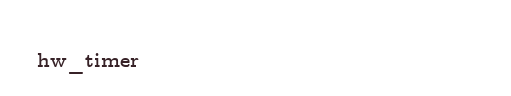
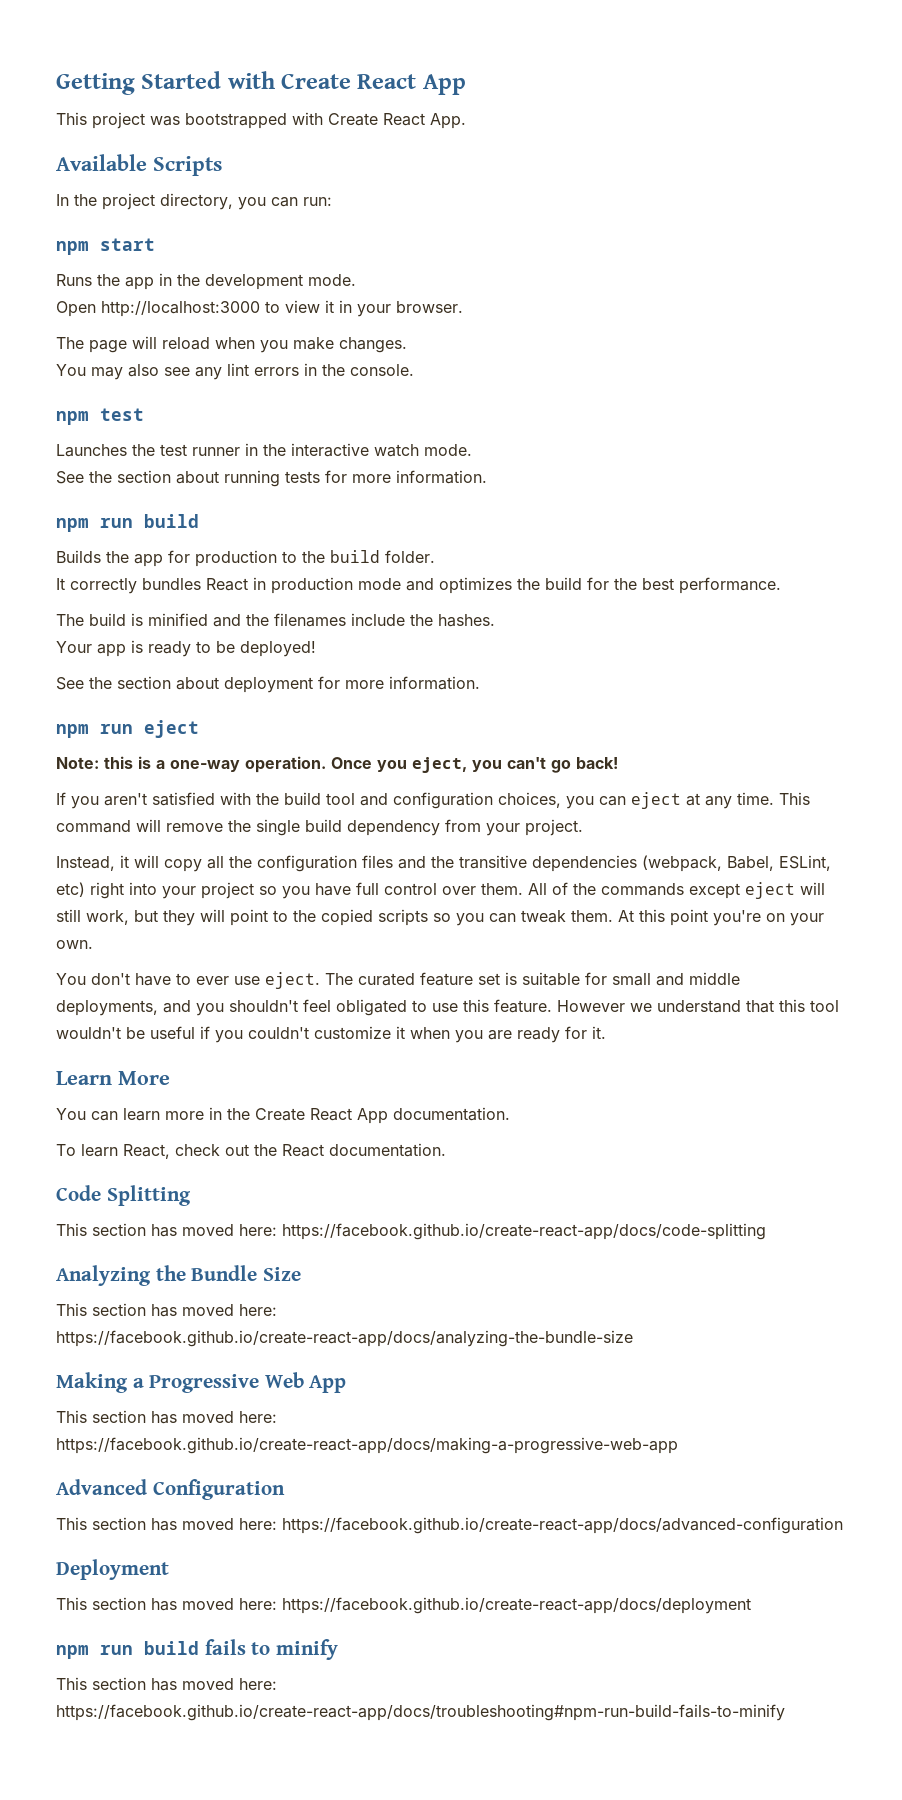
- hw_timer
+ Getting Started with Create React App
+ This project was bootstrapped with Create React App.
+ Available Scripts
+ In the project directory, you can run:
+ npm start
+ Runs the app in the development mode.
+ Open http://localhost:3000 to view it in your browser.
+ The page will reload when you make changes.
+ You may also see any lint errors in the console.
+ npm test
+ Launches the test runner in the interactive watch mode.
+ See the section about running tests for more information.
+ npm run build
+ Builds the app for production to the build folder.
+ It correctly bundles React in production mode and optimizes the build for the best performance.
+ The build is minified and the filenames include the hashes.
+ Your app is ready to be deployed!
+ See the section about deployment for more information.
+ npm run eject
+ Note: this is a one-way operation. Once you eject, you can't go back!
+ If you aren't satisfied with the build tool and configuration choices, you can eject at any time. This command will remove the single build dependency from your project.
+ Instead, it will copy all the configuration files and the transitive dependencies (webpack, Babel, ESLint, etc) right into your project so you have full control over them. All of the commands except eject will still work, but they will point to the copied scripts so you can tweak them. At this point you're on your own.
+ You don't have to ever use eject. The curated feature set is suitable for small and middle deployments, and you shouldn't feel obligated to use this feature. However we understand that this tool wouldn't be useful if you couldn't customize it when you are ready for it.
+ Learn More
+ You can learn more in the Create React App documentation.
+ To learn React, check out the React documentation.
+ Code Splitting
+ This section has moved here: https://facebook.github.io/create-react-app/docs/code-splitting
+ Analyzing the Bundle Size
+ This section has moved here: https://facebook.github.io/create-react-app/docs/analyzing-the-bundle-size
+ Making a Progressive Web App
+ This section has moved here: https://facebook.github.io/create-react-app/docs/making-a-progressive-web-app
+ Advanced Configuration
+ This section has moved here: https://facebook.github.io/create-react-app/docs/advanced-configuration
+ Deployment
+ This section has moved here: https://facebook.github.io/create-react-app/docs/deployment
+ npm run build fails to minify
+ This section has moved here: https://facebook.github.io/create-react-app/docs/troubleshooting#npm-run-build-fails-to-minify

